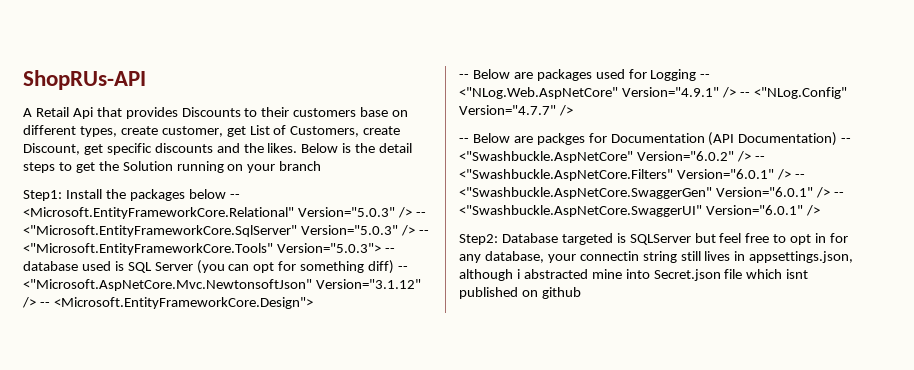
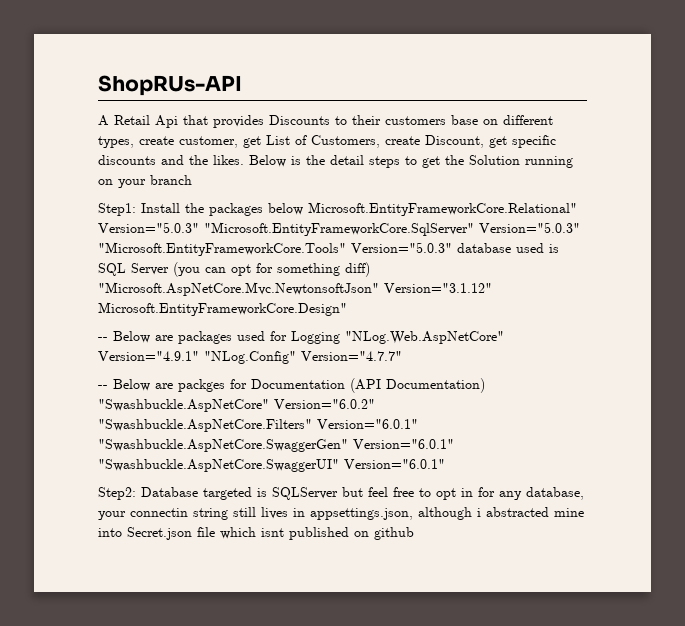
- Step1: Install the packages below -- <Microsoft.EntityFrameworkCore.Relational" Version="5.0.3" /> -- <"Microsoft.EntityFrameworkCore.SqlServer" Version="5.0.3" /> -- <"Microsoft.EntityFrameworkCore.Tools" Version="5.0.3"> -- database used is SQL Server (you can opt for something diff) -- <"Microsoft.AspNetCore.Mvc.NewtonsoftJson" Version="3.1.12" /> -- <Microsoft.EntityFrameworkCore.Design">
+ Step1: Install the packages below Microsoft.EntityFrameworkCore.Relational" Version="5.0.3" "Microsoft.EntityFrameworkCore.SqlServer" Version="5.0.3" "Microsoft.EntityFrameworkCore.Tools" Version="5.0.3" database used is SQL Server (you can opt for something diff) "Microsoft.AspNetCore.Mvc.NewtonsoftJson" Version="3.1.12" Microsoft.EntityFrameworkCore.Design"
- -- Below are packages used for Logging -- <"NLog.Web.AspNetCore" Version="4.9.1" /> -- <"NLog.Config" Version="4.7.7" />
+ -- Below are packages used for Logging "NLog.Web.AspNetCore" Version="4.9.1" "NLog.Config" Version="4.7.7"
- -- Below are packges for Documentation (API Documentation) -- <"Swashbuckle.AspNetCore" Version="6.0.2" /> -- <"Swashbuckle.AspNetCore.Filters" Version="6.0.1" /> -- <"Swashbuckle.AspNetCore.SwaggerGen" Version="6.0.1" /> -- <"Swashbuckle.AspNetCore.SwaggerUI" Version="6.0.1" />
+ -- Below are packges for Documentation (API Documentation) "Swashbuckle.AspNetCore" Version="6.0.2" "Swashbuckle.AspNetCore.Filters" Version="6.0.1" "Swashbuckle.AspNetCore.SwaggerGen" Version="6.0.1" "Swashbuckle.AspNetCore.SwaggerUI" Version="6.0.1"

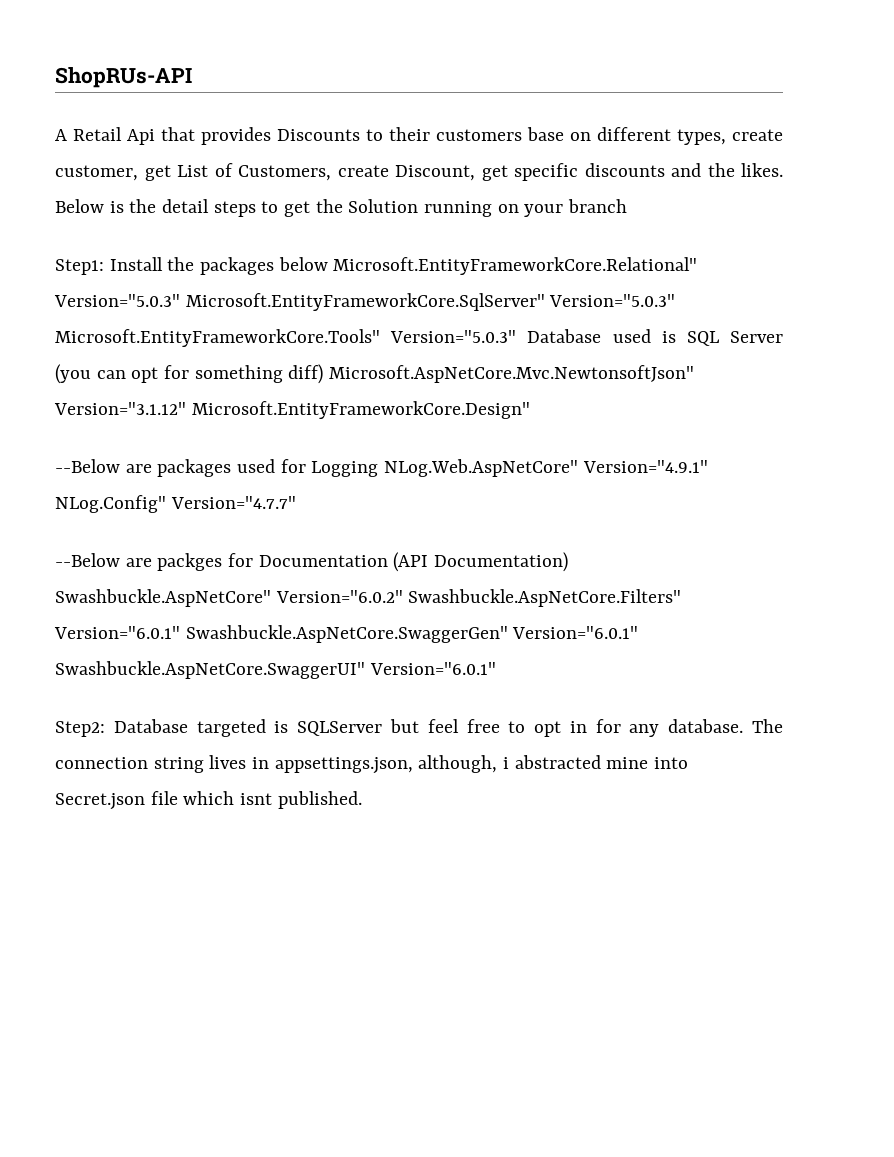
- Step1: Install the packages below Microsoft.EntityFrameworkCore.Relational" Version="5.0.3" "Microsoft.EntityFrameworkCore.SqlServer" Version="5.0.3" "Microsoft.EntityFrameworkCore.Tools" Version="5.0.3" database used is SQL Server (you can opt for something diff) "Microsoft.AspNetCore.Mvc.NewtonsoftJson" Version="3.1.12" Microsoft.EntityFrameworkCore.Design"
+ Step1: Install the packages below Microsoft.EntityFrameworkCore.Relational" Version="5.0.3" Microsoft.EntityFrameworkCore.SqlServer" Version="5.0.3" Microsoft.EntityFrameworkCore.Tools" Version="5.0.3" Database used is SQL Server (you can opt for something diff) Microsoft.AspNetCore.Mvc.NewtonsoftJson" Version="3.1.12" Microsoft.EntityFrameworkCore.Design"
- -- Below are packages used for Logging "NLog.Web.AspNetCore" Version="4.9.1" "NLog.Config" Version="4.7.7"
+ --Below are packages used for Logging NLog.Web.AspNetCore" Version="4.9.1" NLog.Config" Version="4.7.7"
- -- Below are packges for Documentation (API Documentation) "Swashbuckle.AspNetCore" Version="6.0.2" "Swashbuckle.AspNetCore.Filters" Version="6.0.1" "Swashbuckle.AspNetCore.SwaggerGen" Version="6.0.1" "Swashbuckle.AspNetCore.SwaggerUI" Version="6.0.1"
+ --Below are packges for Documentation (API Documentation) Swashbuckle.AspNetCore" Version="6.0.2" Swashbuckle.AspNetCore.Filters" Version="6.0.1" Swashbuckle.AspNetCore.SwaggerGen" Version="6.0.1" Swashbuckle.AspNetCore.SwaggerUI" Version="6.0.1"
- Step2: Database targeted is SQLServer but feel free to opt in for any database, your connectin string still lives in appsettings.json, although i abstracted mine into Secret.json file which isnt published on github
+ Step2: Database targeted is SQLServer but feel free to opt in for any database. The connection string lives in appsettings.json, although, i abstracted mine into Secret.json file which isnt published.

